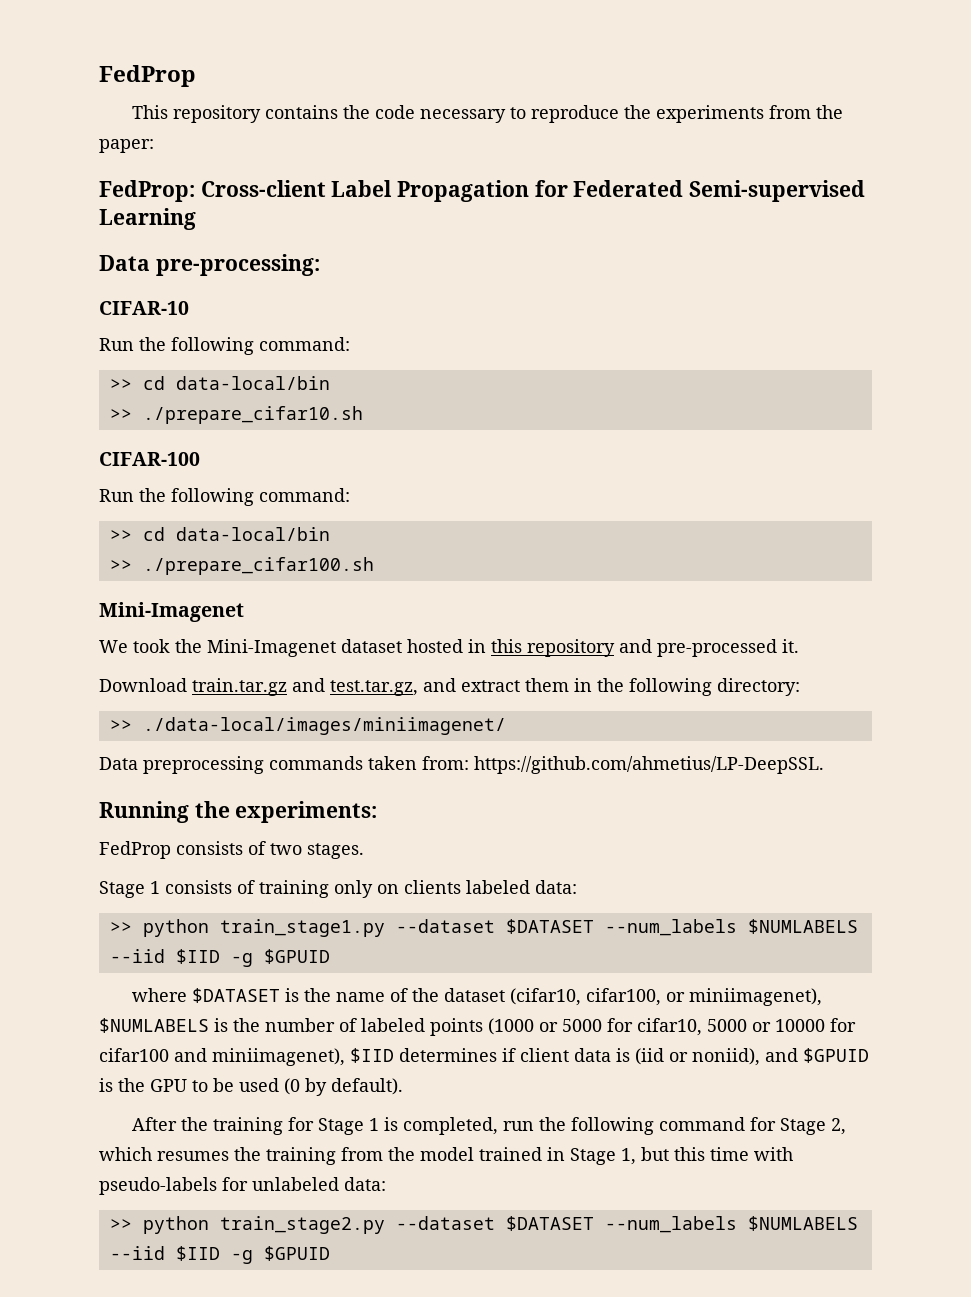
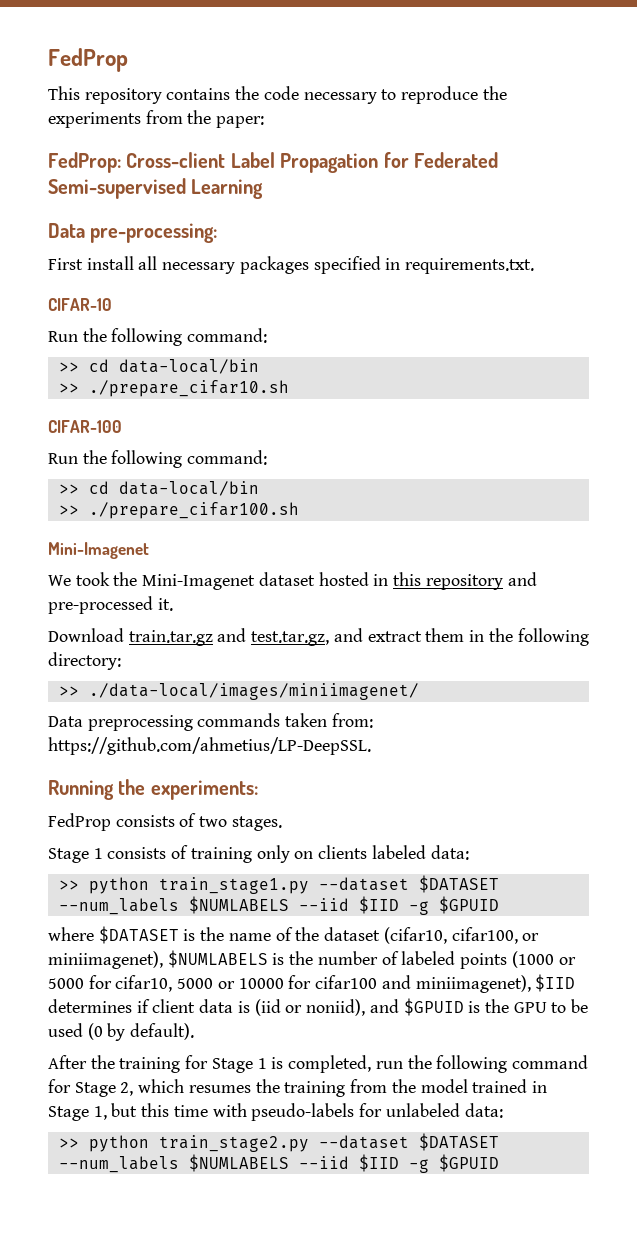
+ First install all necessary packages specified in requirements.txt.

